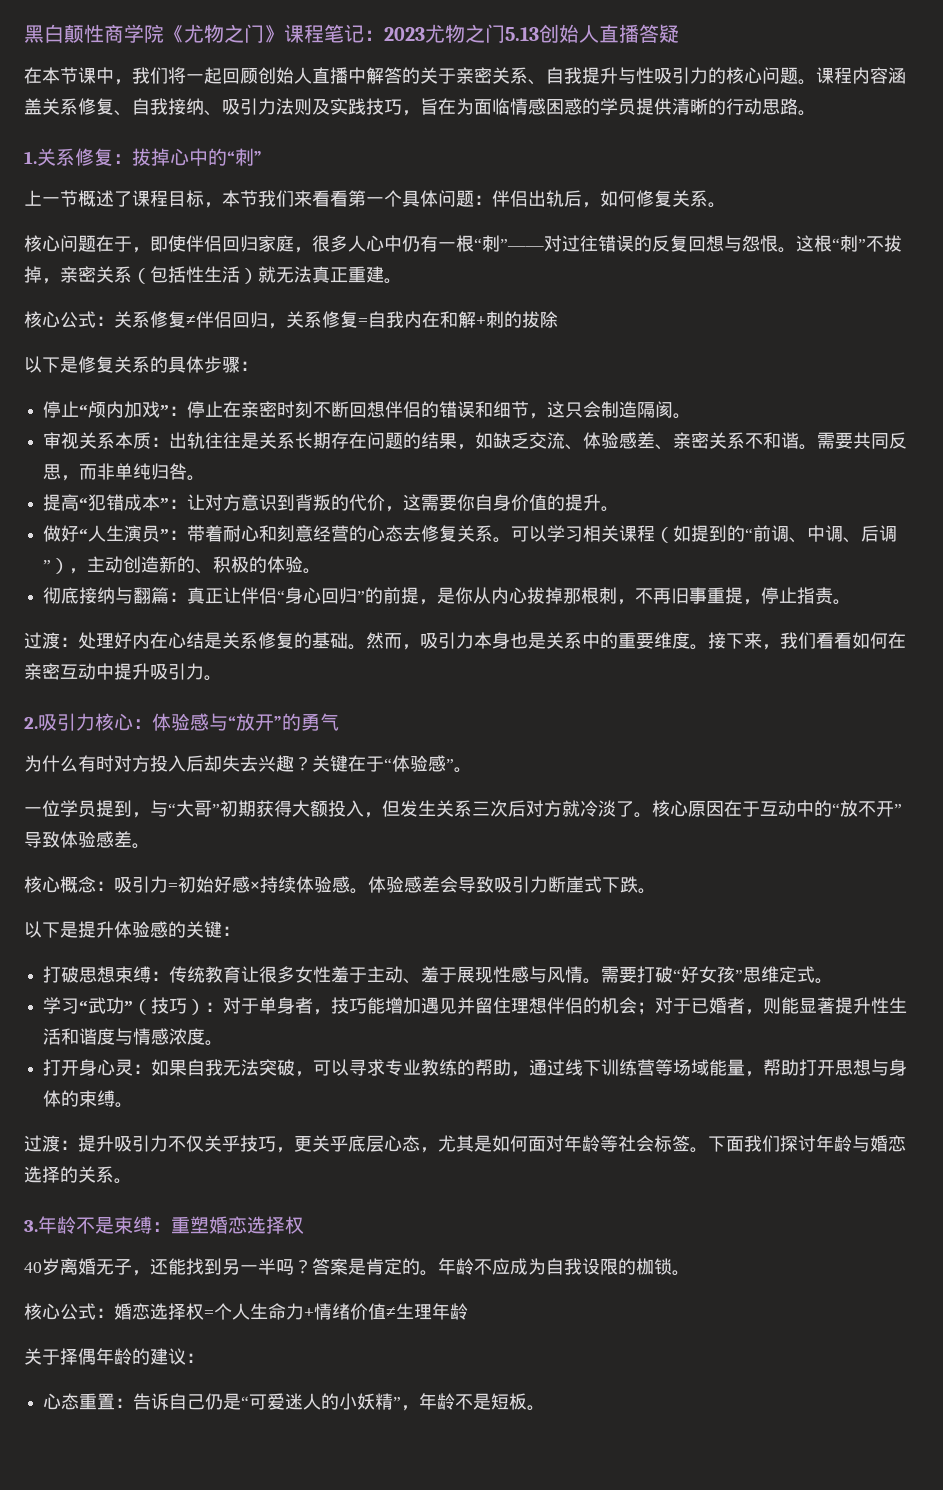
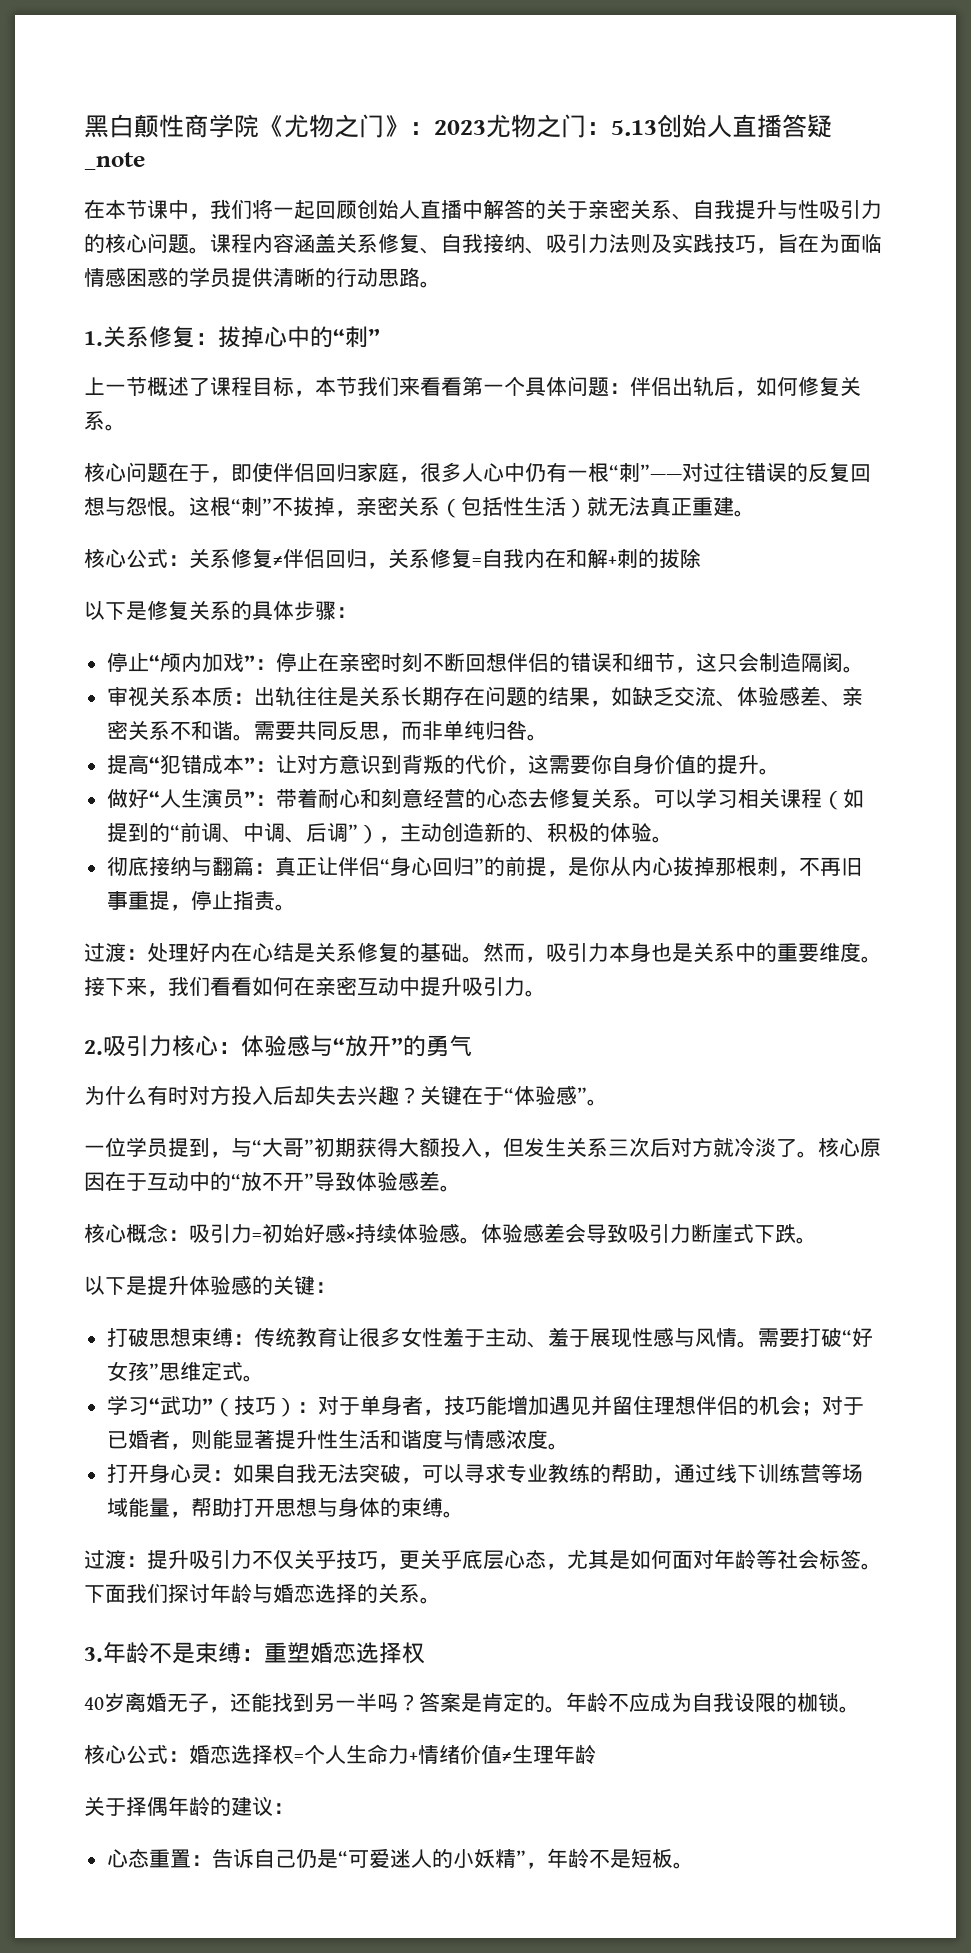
- 黑白颠性商学院《尤物之门》课程笔记：2023尤物之门5.13创始人直播答疑
+ 黑白颠性商学院《尤物之门》：2023尤物之门：5.13创始人直播答疑_note

